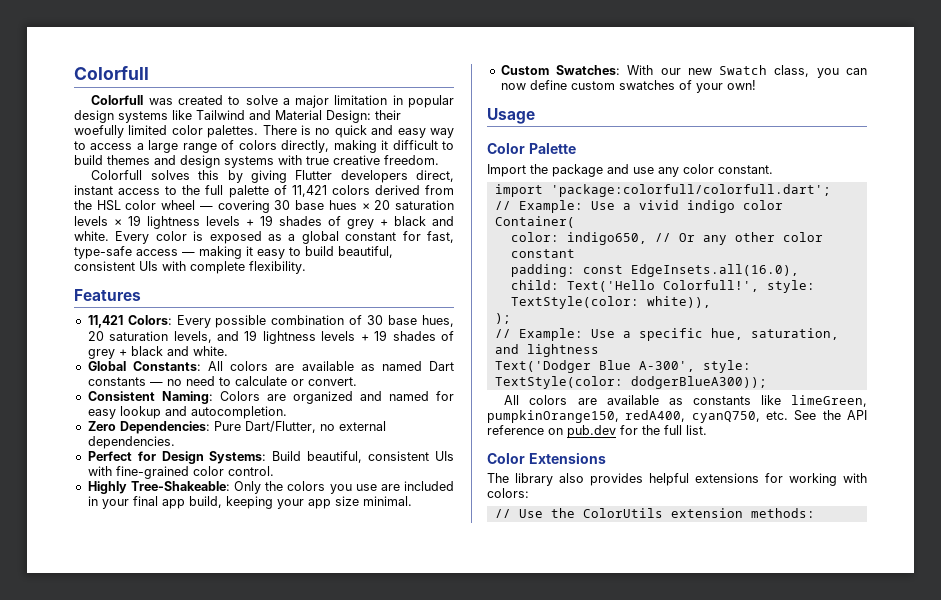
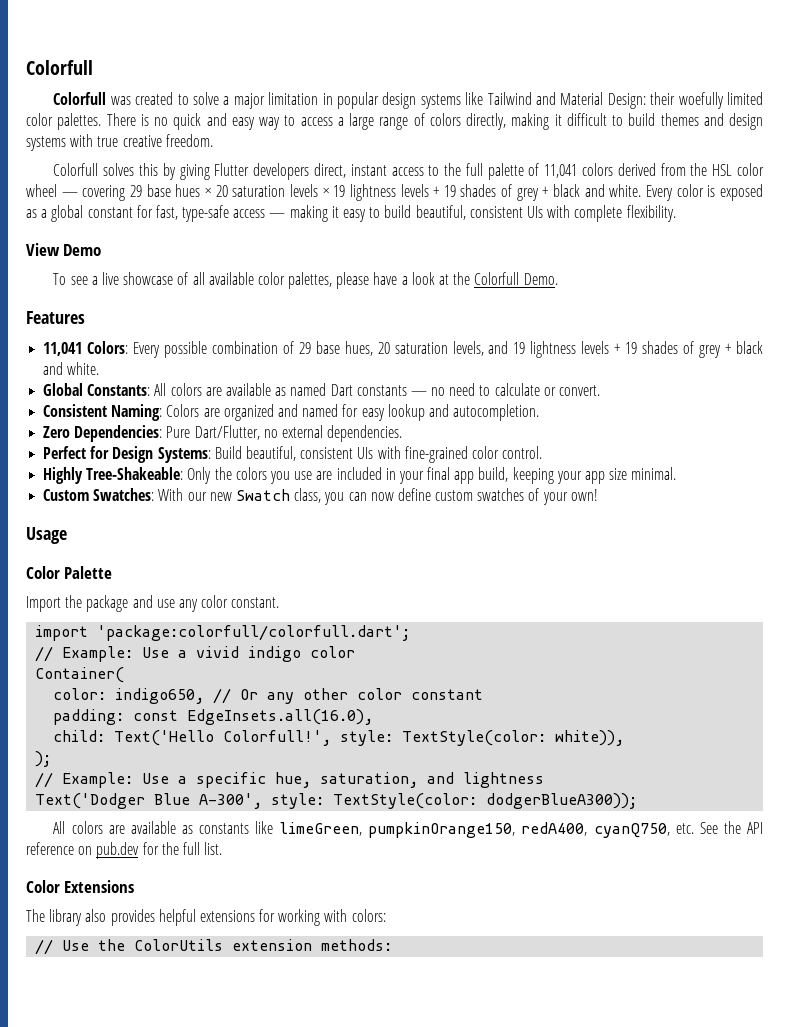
- Colorfull solves this by giving Flutter developers direct, instant access to the full palette of 11,421 colors derived from the HSL color wheel — covering 30 base hues × 20 saturation levels × 19 lightness levels + 19 shades of grey + black and white.
+ Colorfull solves this by giving Flutter developers direct, instant access to the full palette of 11,041 colors derived from the HSL color wheel — covering 29 base hues × 20 saturation levels × 19 lightness levels + 19 shades of grey + black and white.
+ View Demo
+ To see a live showcase of all available color palettes, please have a look at the Colorfull Demo.
- 11,421 Colors: Every possible combination of 30 base hues, 20 saturation levels, and 19 lightness levels + 19 shades of grey + black and white.
+ 11,041 Colors: Every possible combination of 29 base hues, 20 saturation levels, and 19 lightness levels + 19 shades of grey + black and white.

